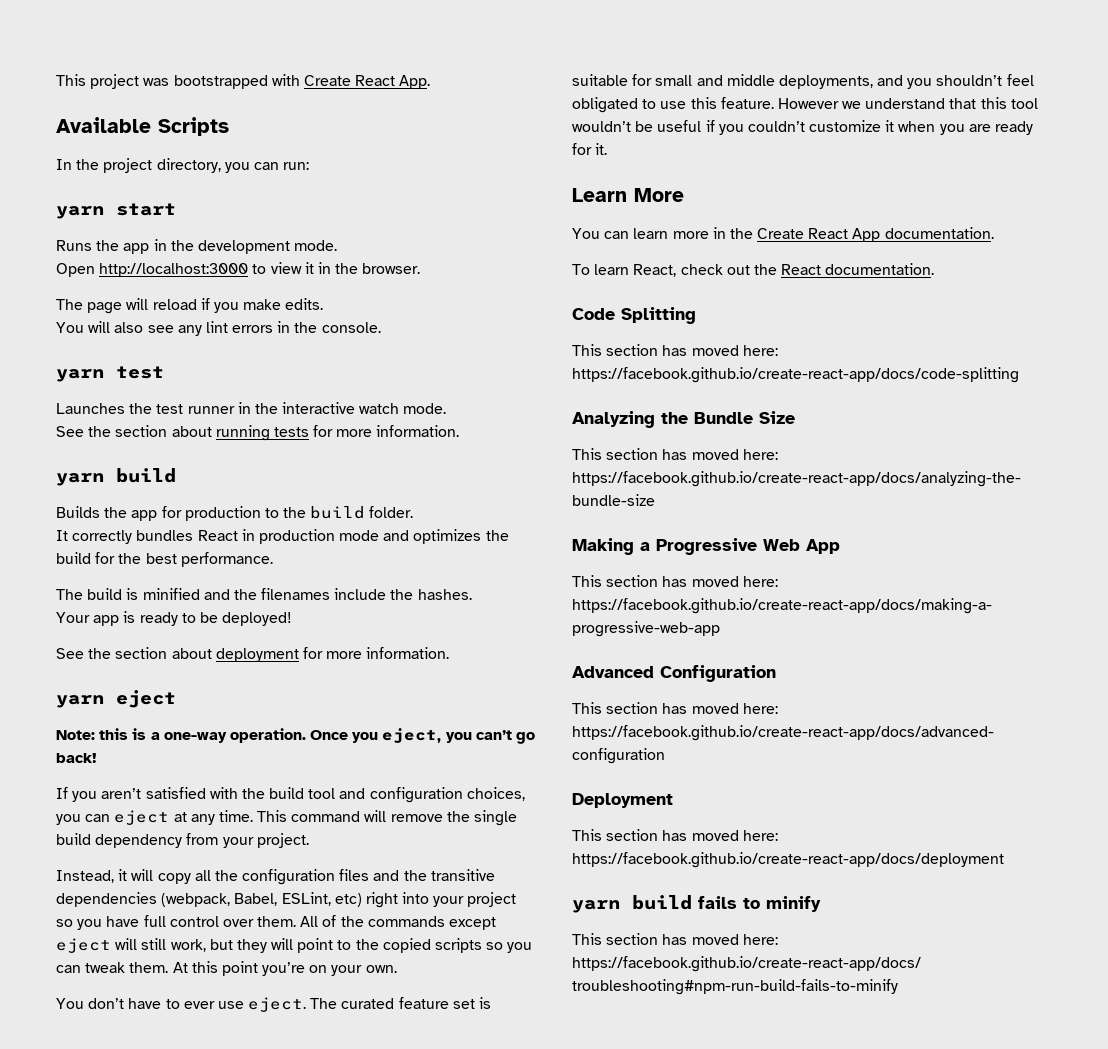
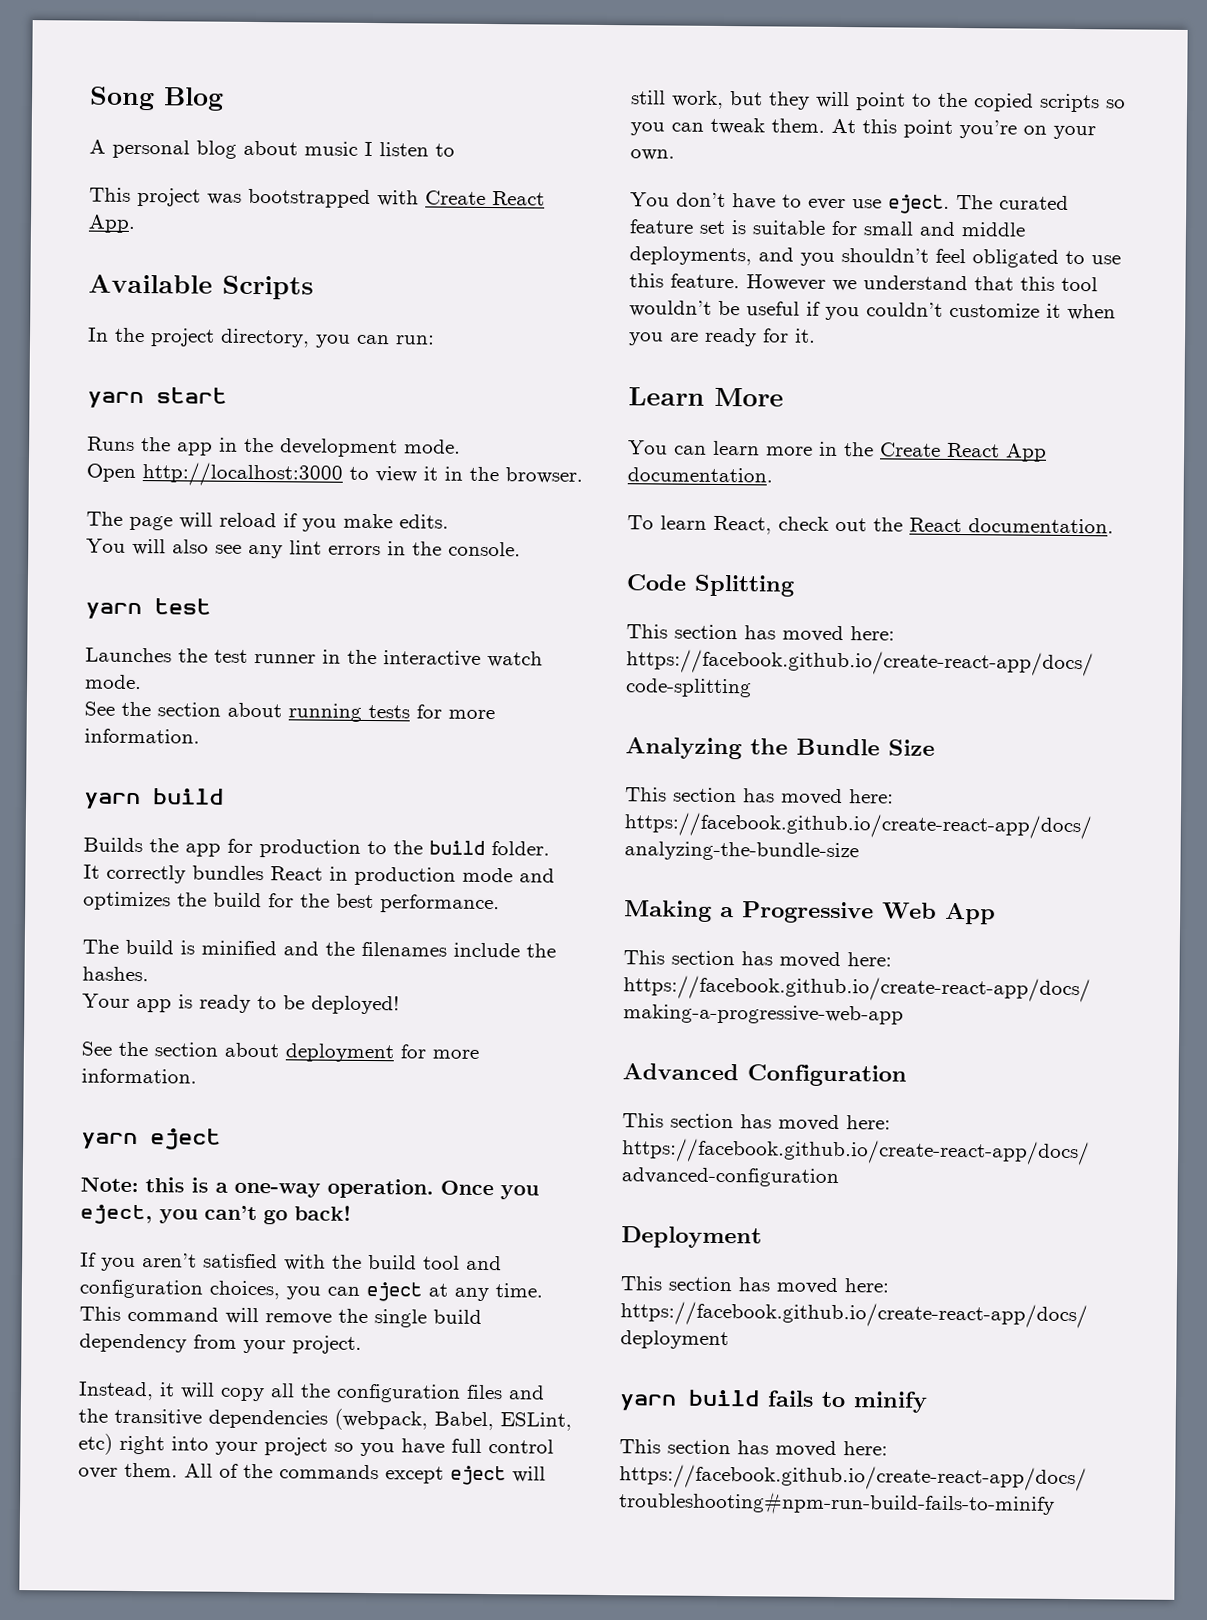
+ Song Blog
+ A personal blog about music I listen to

